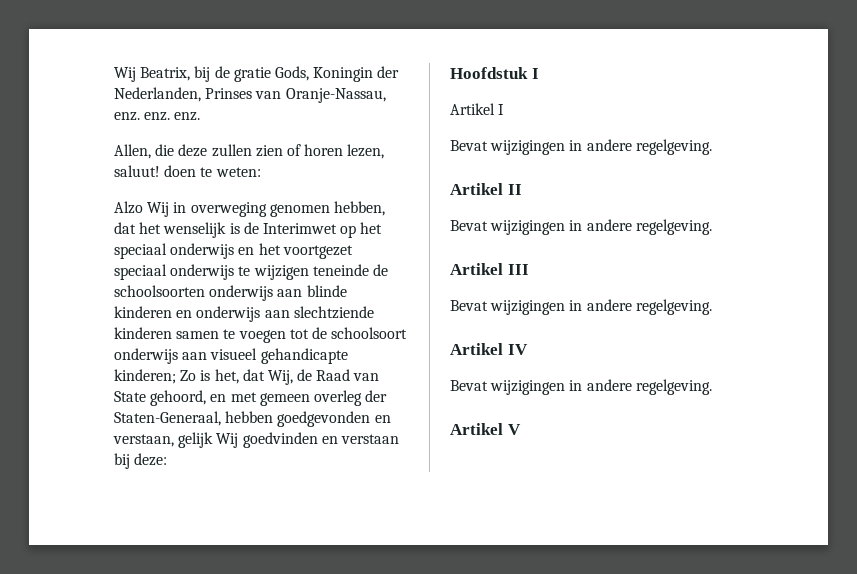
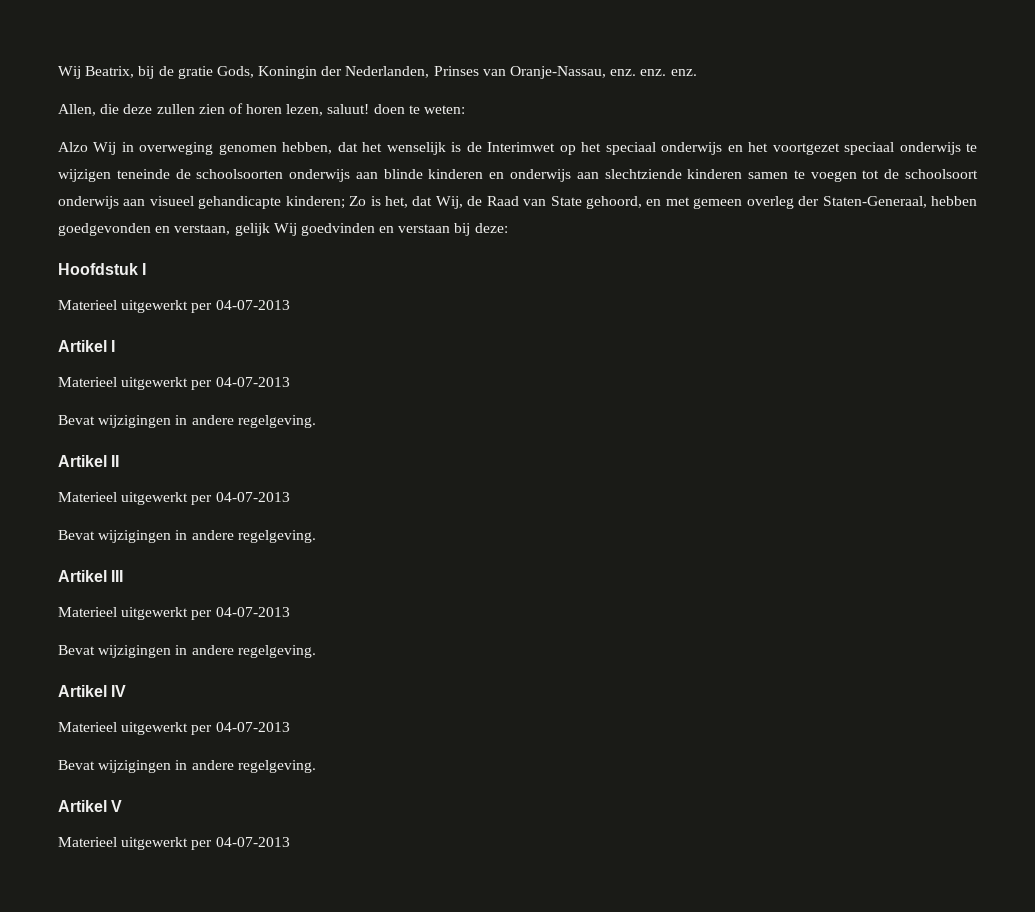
  Hoofdstuk I
+ Materieel uitgewerkt per 04-07-2013
  Artikel I
+ Materieel uitgewerkt per 04-07-2013
  Artikel II
+ Materieel uitgewerkt per 04-07-2013
  Artikel III
+ Materieel uitgewerkt per 04-07-2013
  Artikel IV
+ Materieel uitgewerkt per 04-07-2013
  Artikel V
+ Materieel uitgewerkt per 04-07-2013

